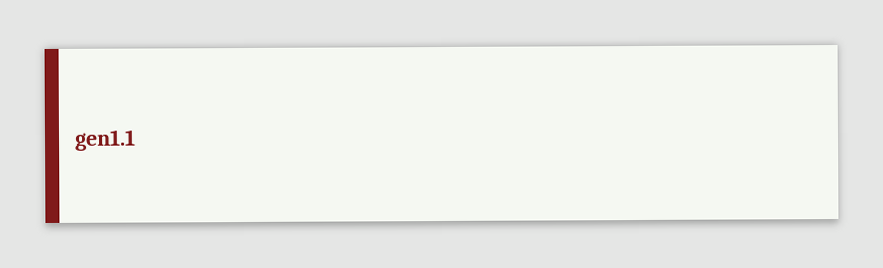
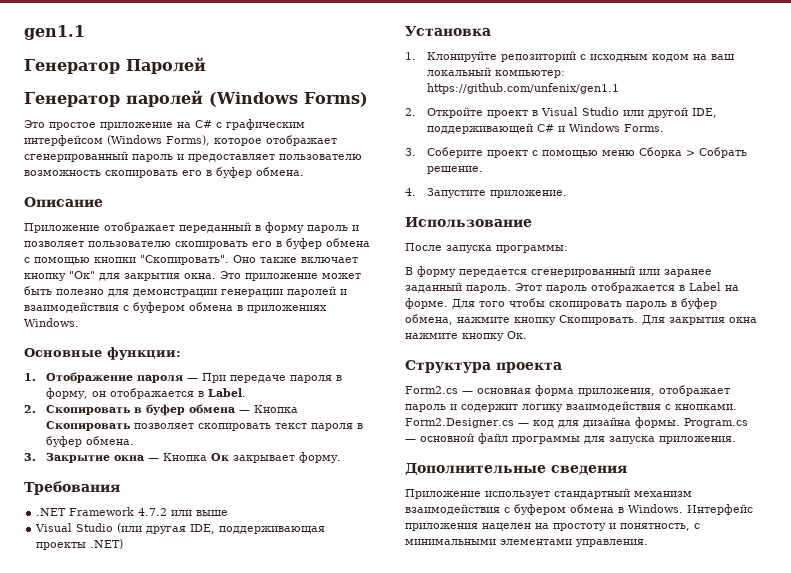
+ Генератор Паролей
+ Генератор паролей (Windows Forms)
+ Это простое приложение на C# с графическим интерфейсом (Windows Forms), которое отображает сгенерированный пароль и предоставляет пользователю возможность скопировать его в буфер обмена.
+ Описание
+ Приложение отображает переданный в форму пароль и позволяет пользователю скопировать его в буфер обмена с помощью кнопки "Скопировать". Оно также включает кнопку "Ок" для закрытия окна. Это приложение может быть полезно для демонстрации генерации паролей и взаимодействия с буфером обмена в приложениях Windows.
+ Основные функции:
+ 1. Отображение пароля — При передаче пароля в форму, он отображается в Label.
+ 2. Скопировать в буфер обмена — Кнопка Скопировать позволяет скопировать текст пароля в буфер обмена.
+ 3. Закрытие окна — Кнопка Ок закрывает форму.
+ Требования
+ .NET Framework 4.7.2 или выше
+ Visual Studio (или другая IDE, поддерживающая проекты .NET)
+ Установка
+ 1. Клонируйте репозиторий с исходным кодом на ваш локальный компьютер: https://github.com/unfenix/gen1.1
+ 2. Откройте проект в Visual Studio или другой IDE, поддерживающей C# и Windows Forms.
+ 3. Соберите проект с помощью меню Сборка > Собрать решение.
+ 4. Запустите приложение.
+ Использование
+ После запуска программы:
+ В форму передается сгенерированный или заранее заданный пароль. Этот пароль отображается в Label на форме. Для того чтобы скопировать пароль в буфер обмена, нажмите кнопку Скопировать. Для закрытия окна нажмите кнопку Ок.
+ Структура проекта
+ Form2.cs — основная форма приложения, отображает пароль и содержит логику взаимодействия с кнопками. Form2.Designer.cs — код для дизайна формы. Program.cs — основной файл программы для запуска приложения.
+ Дополнительные сведения
+ Приложение использует стандартный механизм взаимодействия с буфером обмена в Windows. Интерфейс приложения нацелен на простоту и понятность, с минимальными элементами управления.

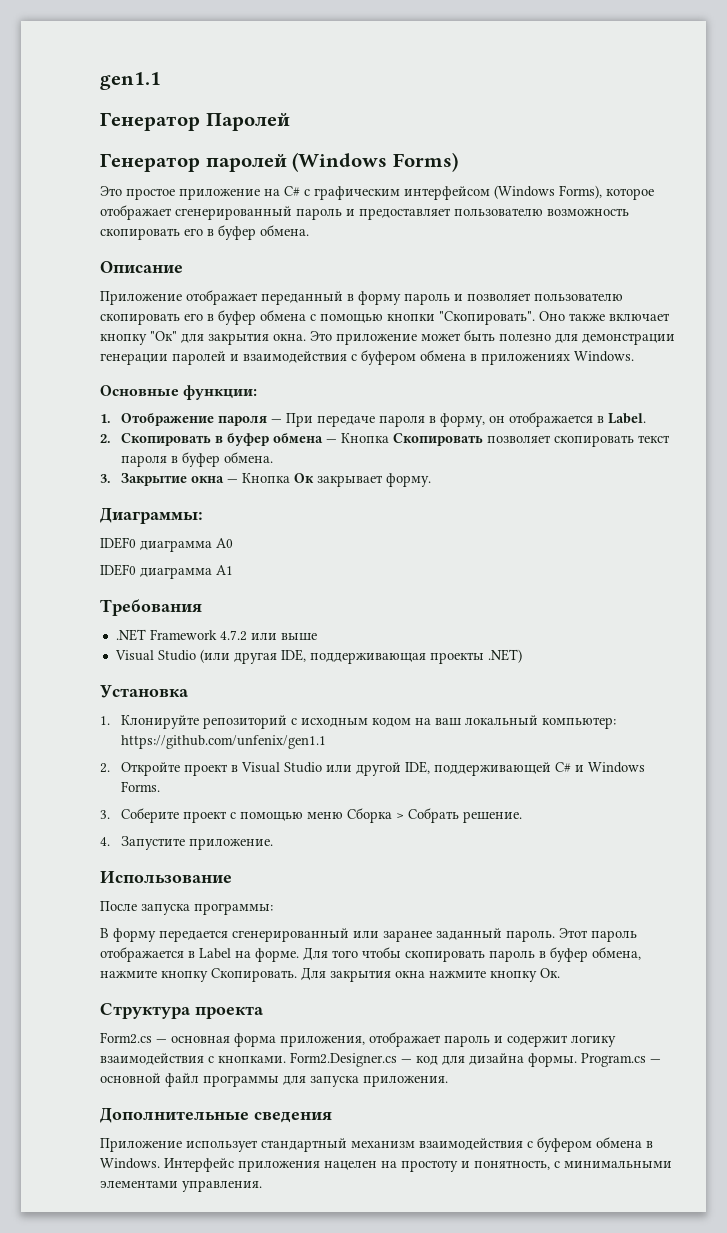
+ Диаграммы:
+ IDEF0 диаграмма A0
+ IDEF0 диаграмма А1

